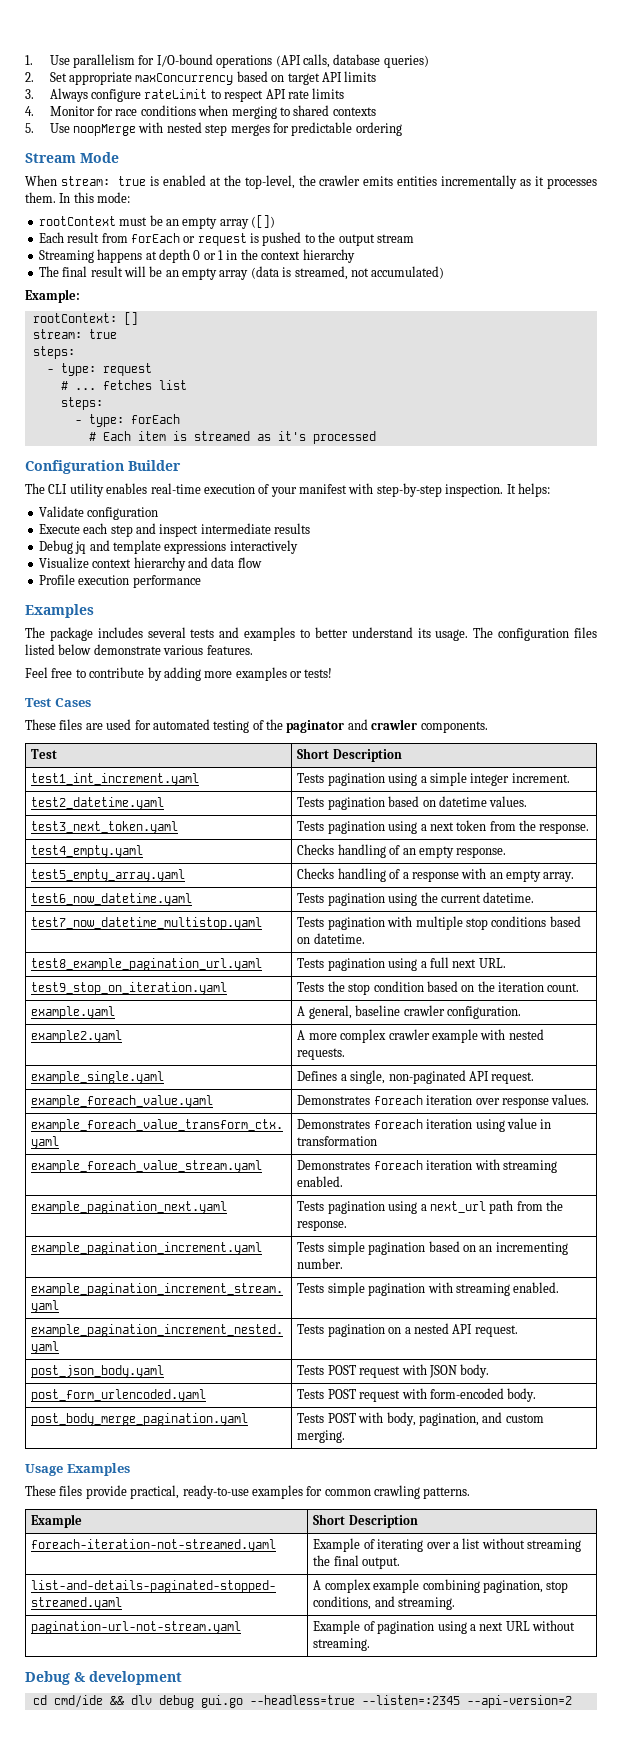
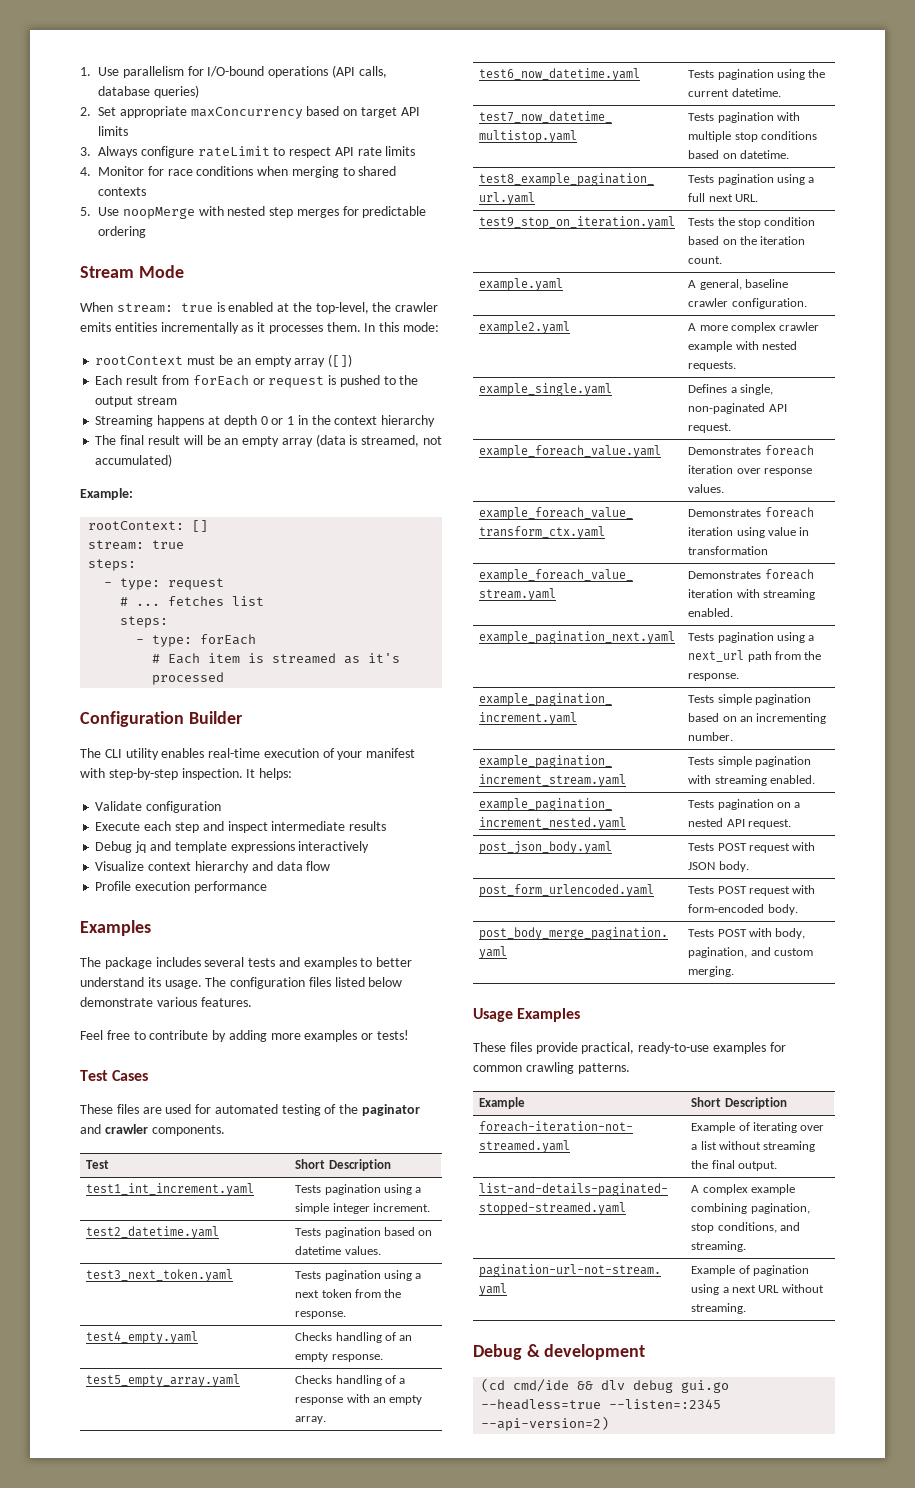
- cd cmd/ide && dlv debug gui.go --headless=true --listen=:2345 --api-version=2
+ (cd cmd/ide && dlv debug gui.go --headless=true --listen=:2345 --api-version=2)

